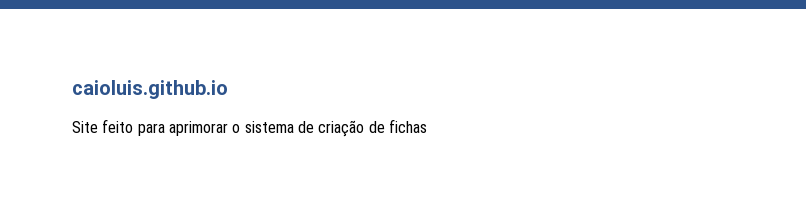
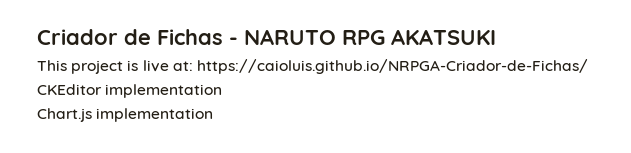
- caioluis.github.io
- Site feito para aprimorar o sistema de criação de fichas
+ Criador de Fichas - NARUTO RPG AKATSUKI
+ This project is live at: https://caioluis.github.io/NRPGA-Criador-de-Fichas/
+ CKEditor implementation
+ Chart.js implementation

